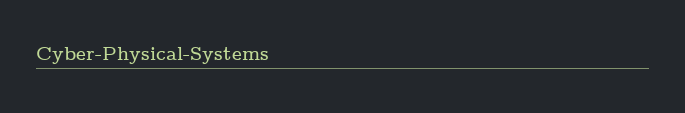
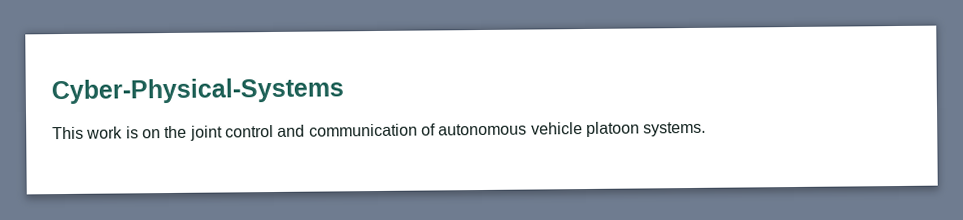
+ This work is on the joint control and communication of autonomous vehicle platoon systems.

